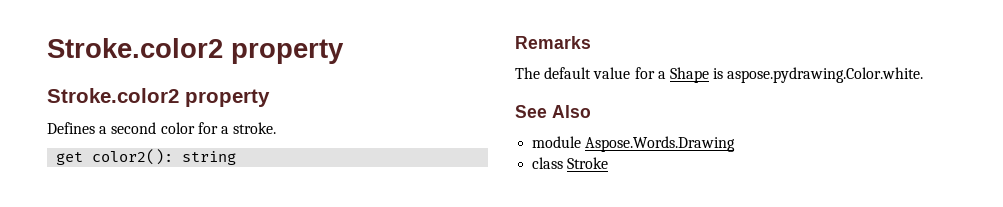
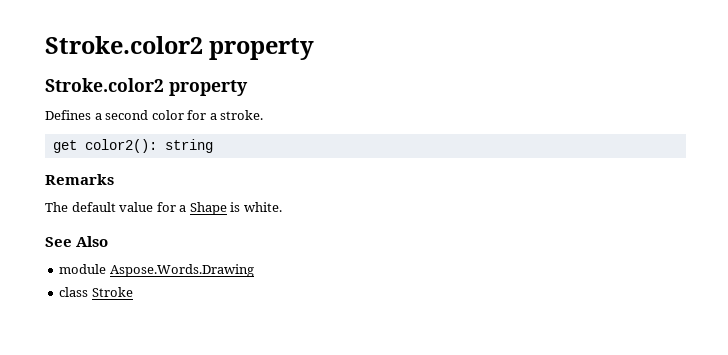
- The default value for a Shape is aspose.pydrawing.Color.white.
+ The default value for a Shape is white.

